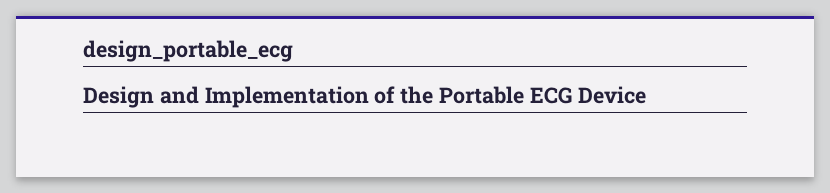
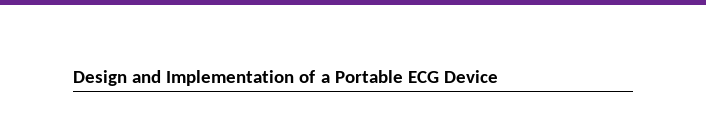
- design_portable_ecg
- Design and Implementation of the Portable ECG Device
+ Design and Implementation of a Portable ECG Device

